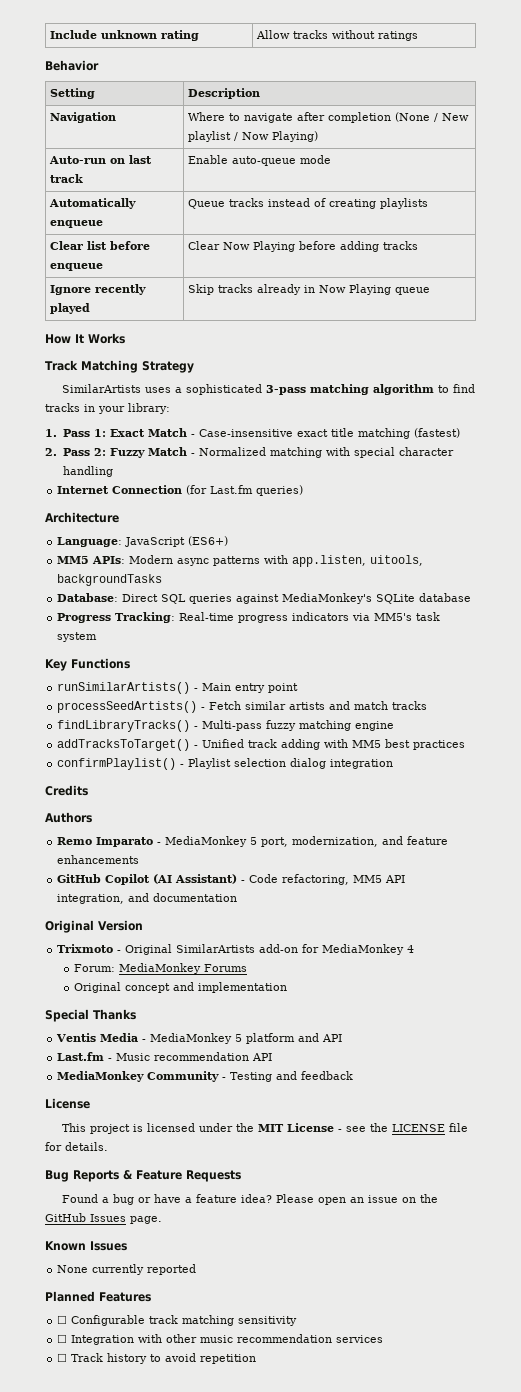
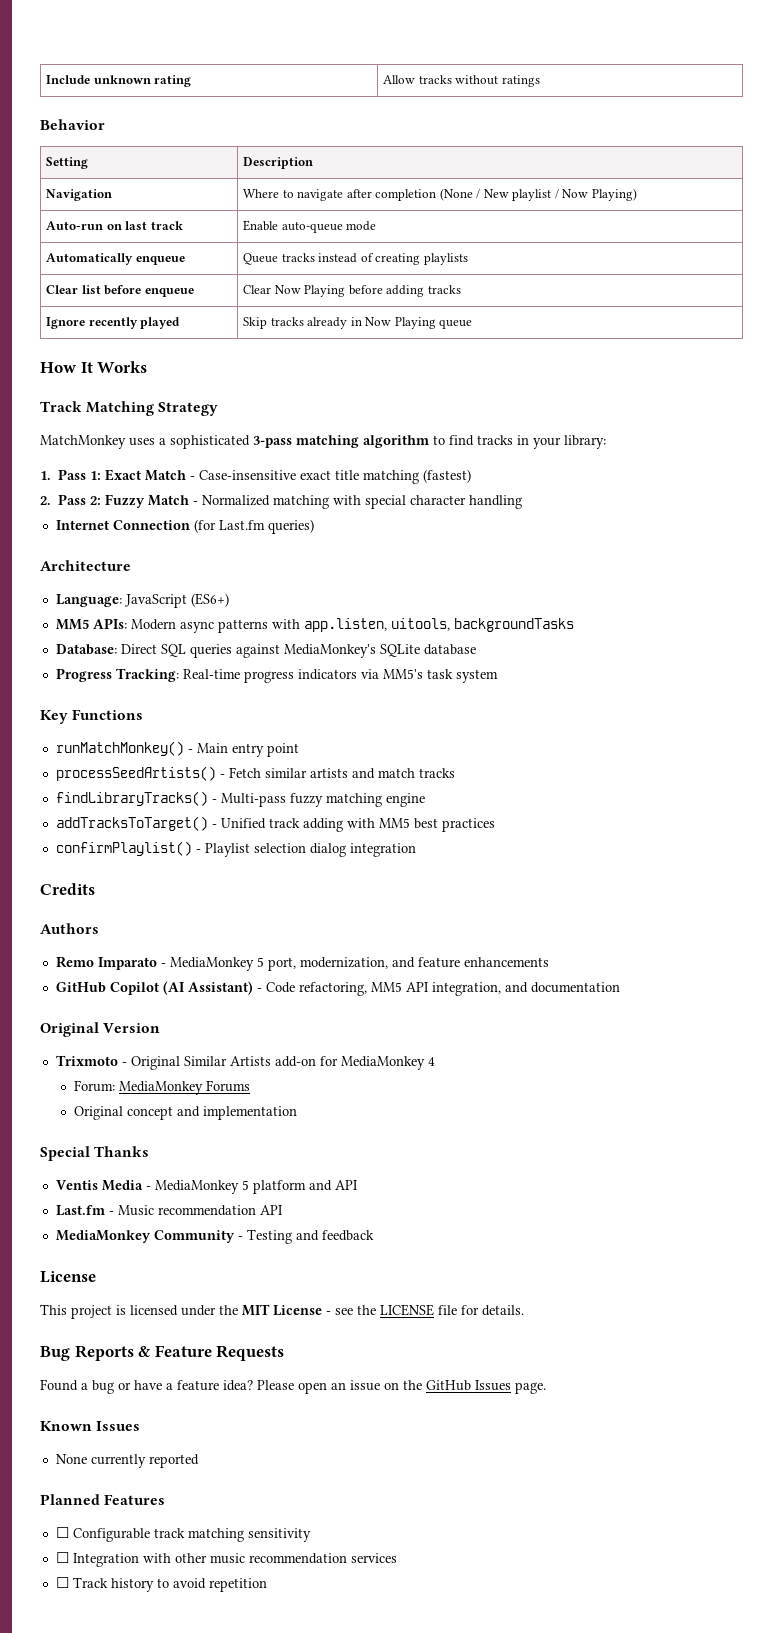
- SimilarArtists uses a sophisticated 3-pass matching algorithm to find tracks in your library:
+ MatchMonkey uses a sophisticated 3-pass matching algorithm to find tracks in your library:
- runSimilarArtists() - Main entry point
+ runMatchMonkey() - Main entry point
- Trixmoto - Original SimilarArtists add-on for MediaMonkey 4
+ Trixmoto - Original Similar Artists add-on for MediaMonkey 4

